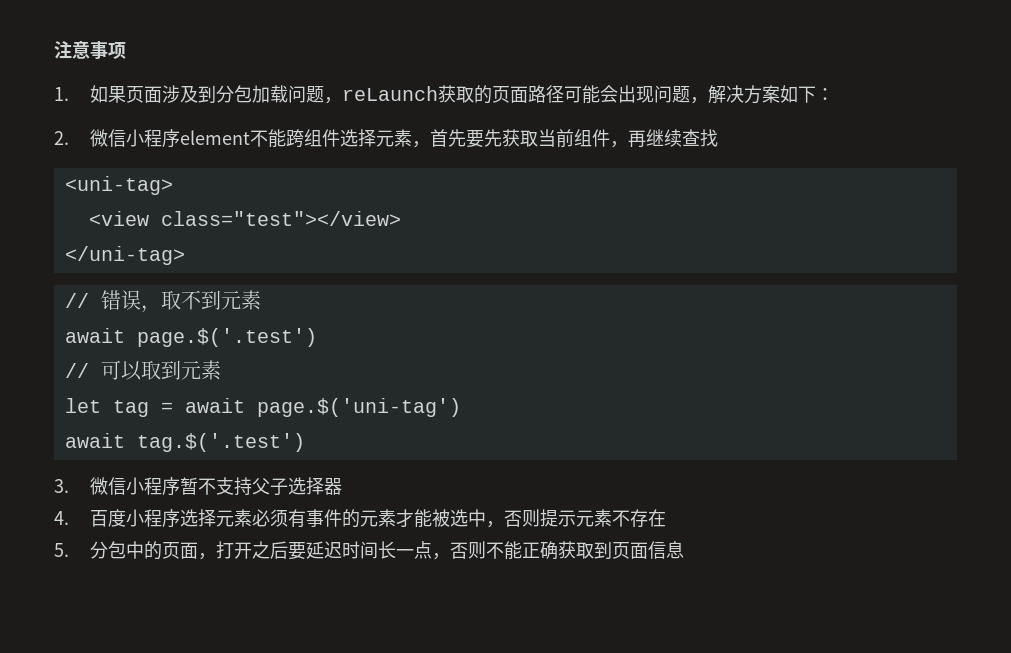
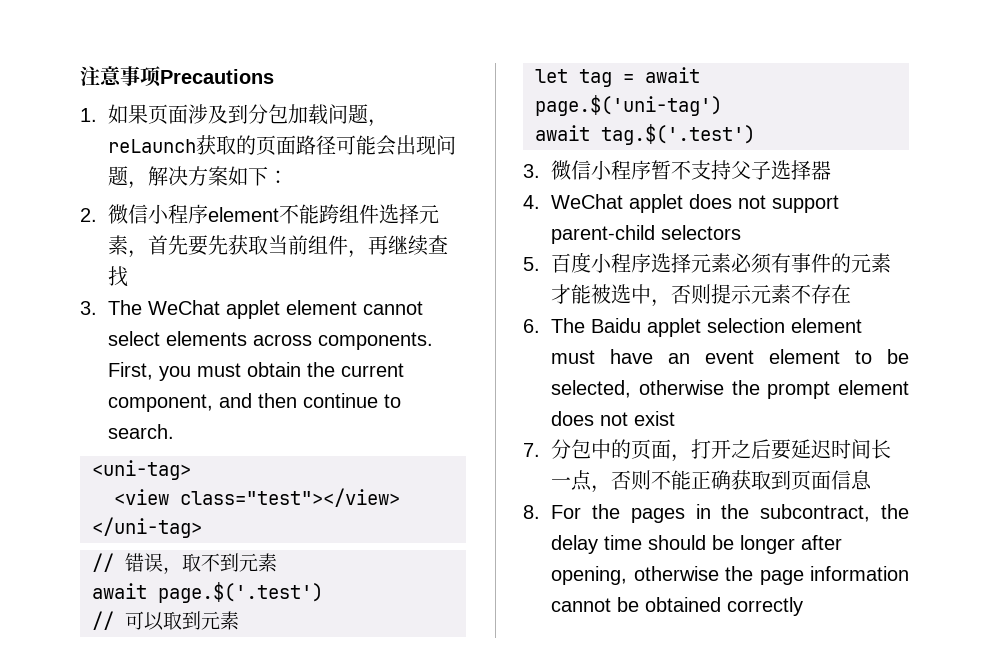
- 注意事项
+ 注意事项Precautions
+ 3. The WeChat applet element cannot select elements across components. First, you must obtain the current component, and then continue to search.
- 4.百度小程序选择元素必须有事件的元素才能被选中，否则提示元素不存在
+ 4. WeChat applet does not support parent-child selectors
+ 5.百度小程序选择元素必须有事件的元素才能被选中，否则提示元素不存在
- 5.分包中的页面，打开之后要延迟时间长一点，否则不能正确获取到页面信息
+ 6. The Baidu applet selection element must have an event element to be selected, otherwise the prompt element does not exist
+ 7.分包中的页面，打开之后要延迟时间长一点，否则不能正确获取到页面信息
+ 8. For the pages in the subcontract, the delay time should be longer after opening, otherwise the page information cannot be obtained correctly

